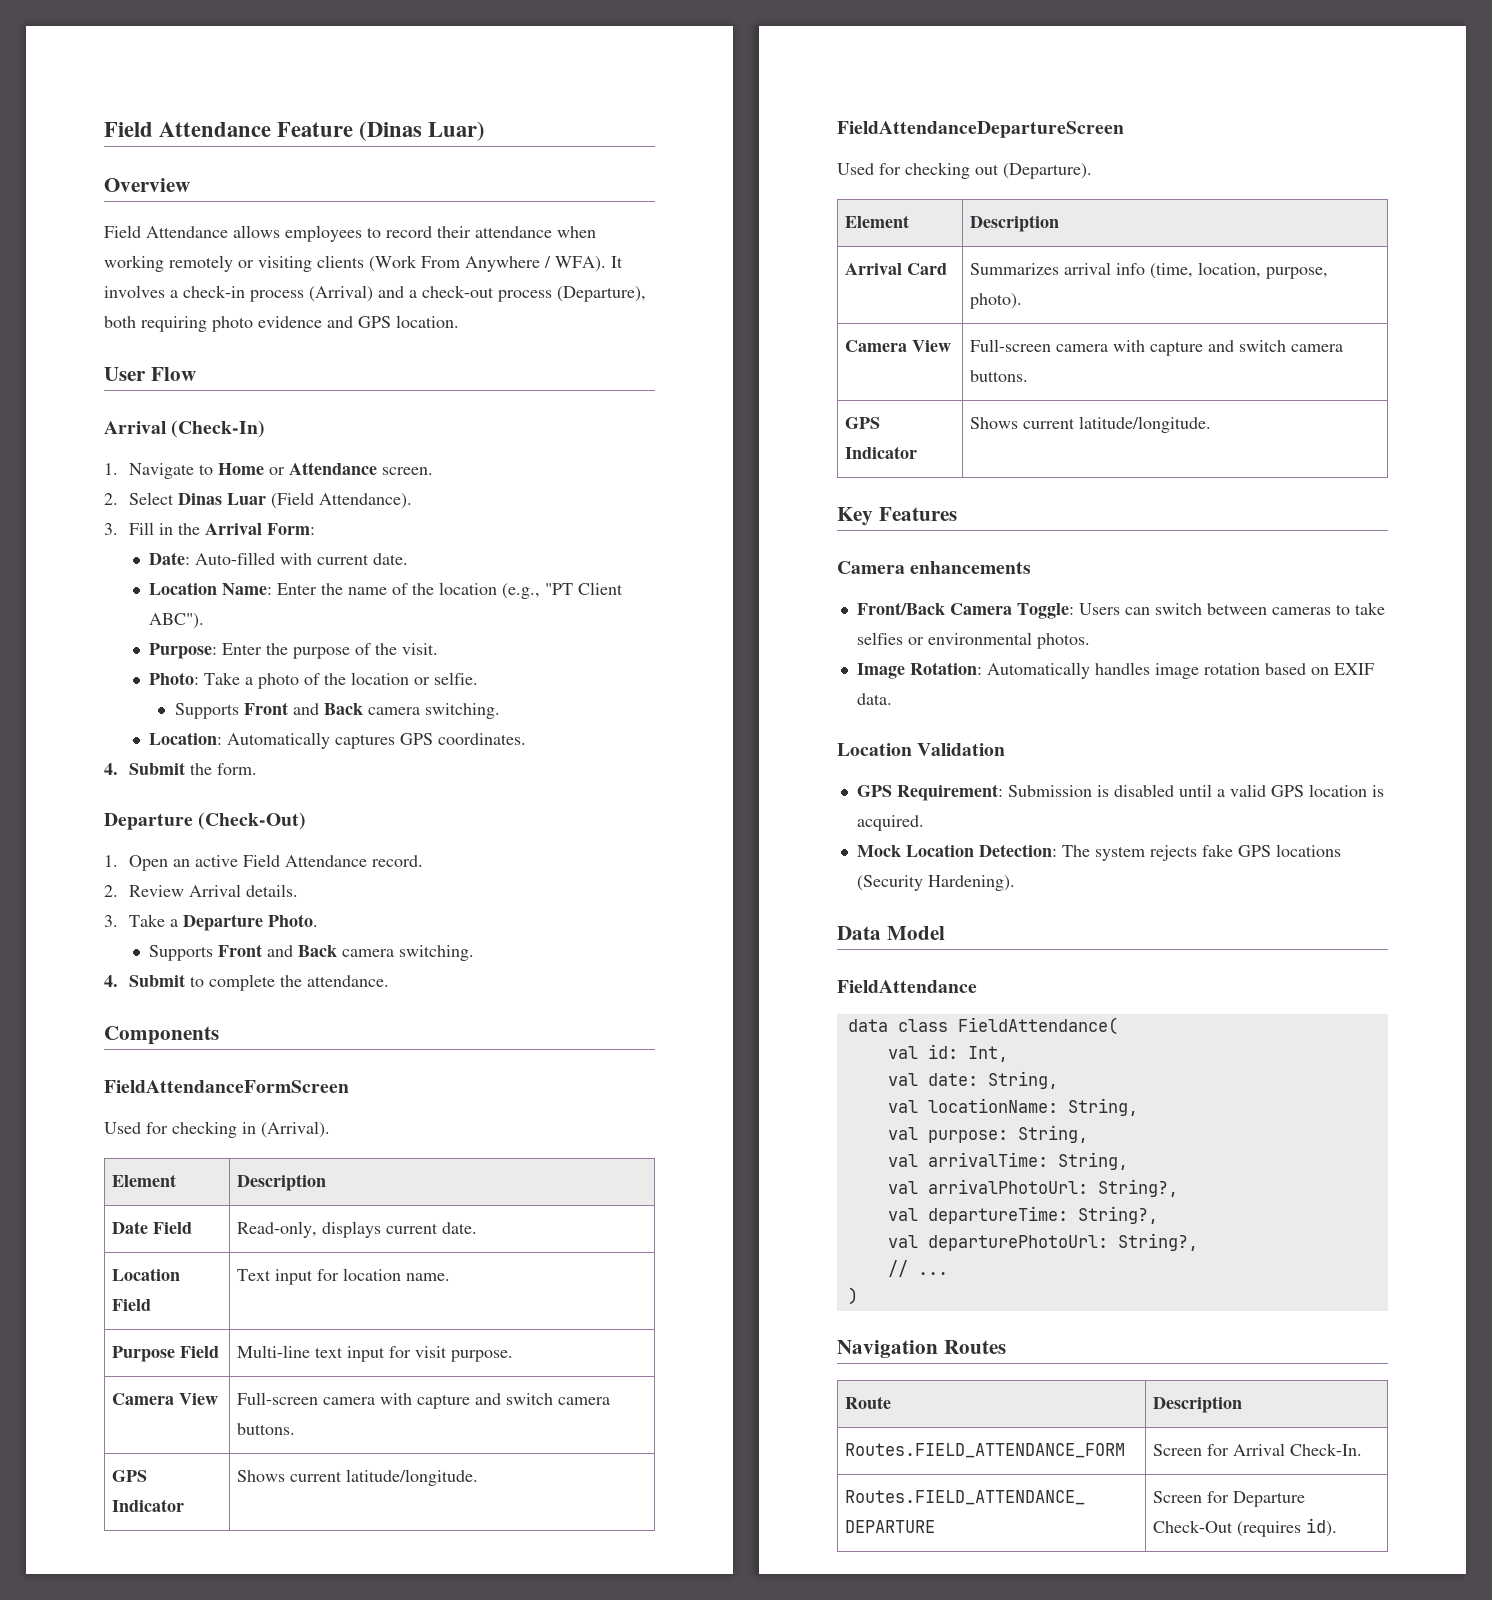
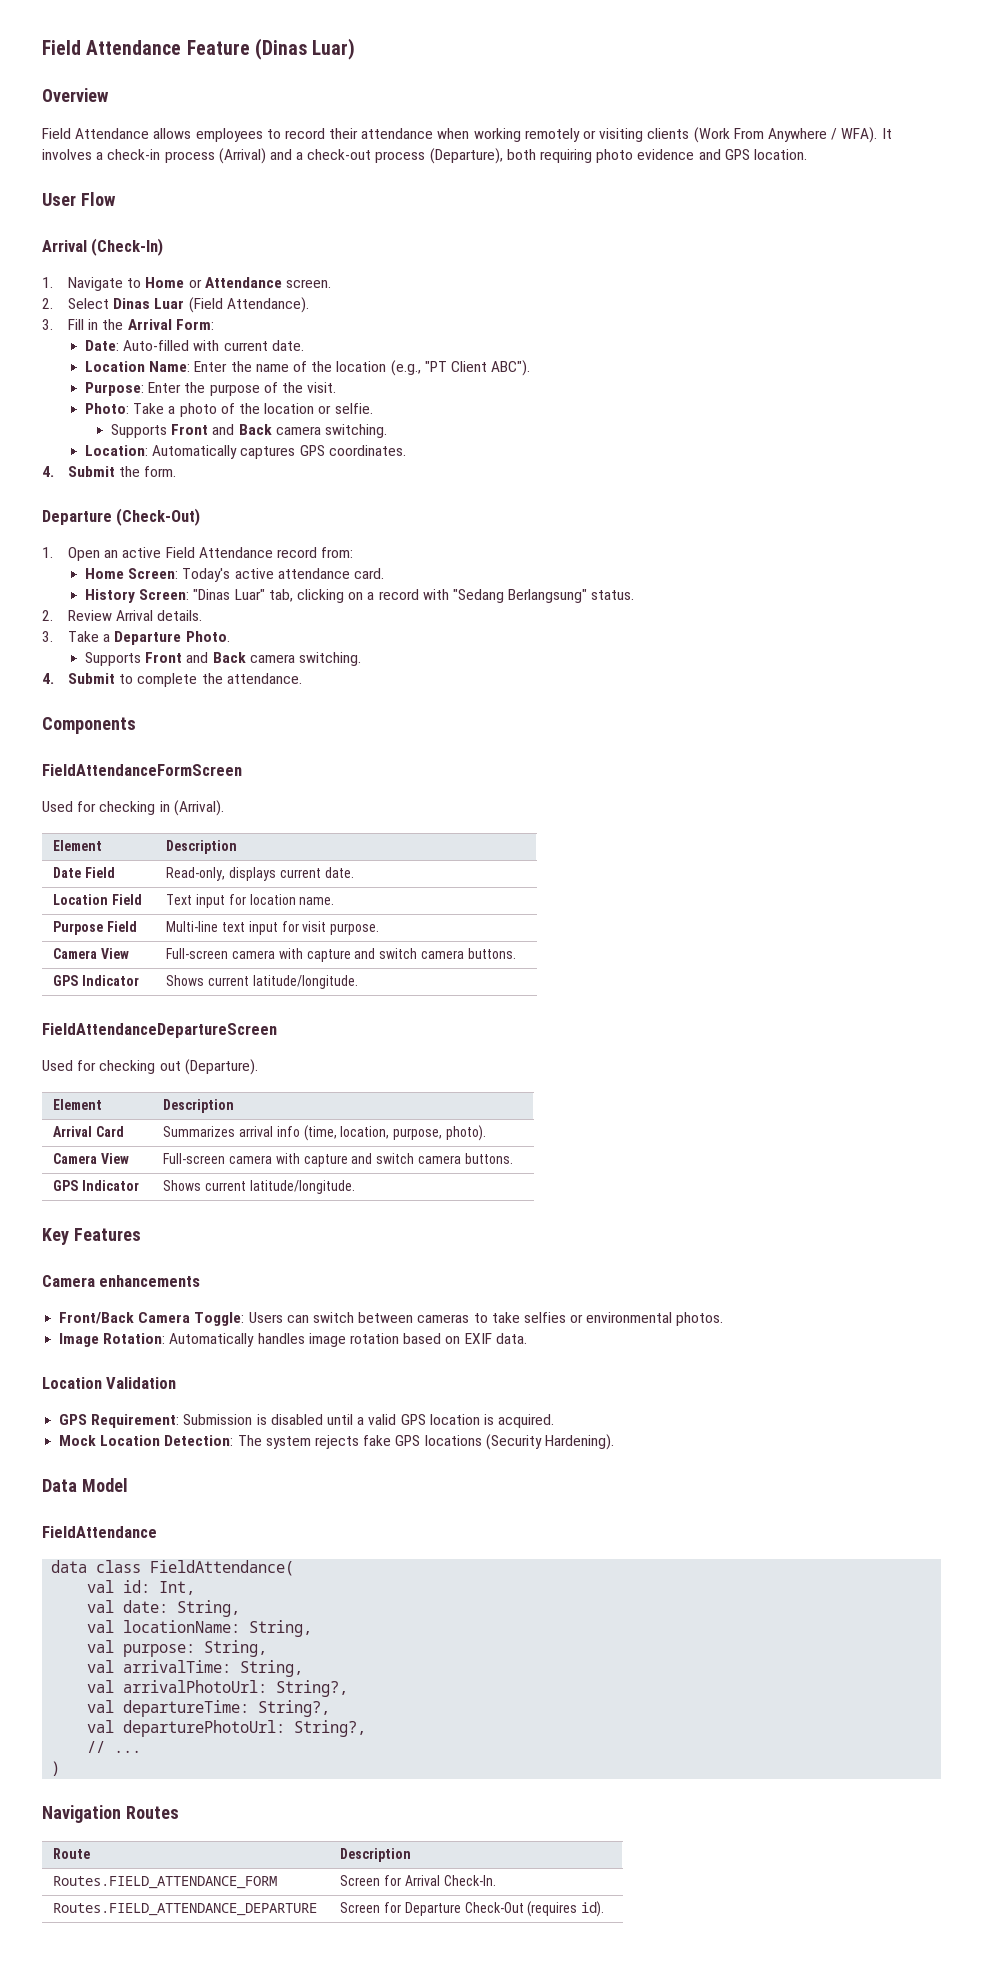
- 1. Open an active Field Attendance record.
+ 1. Open an active Field Attendance record from:
+ Home Screen: Today's active attendance card.
+ History Screen: "Dinas Luar" tab, clicking on a record with "Sedang Berlangsung" status.

